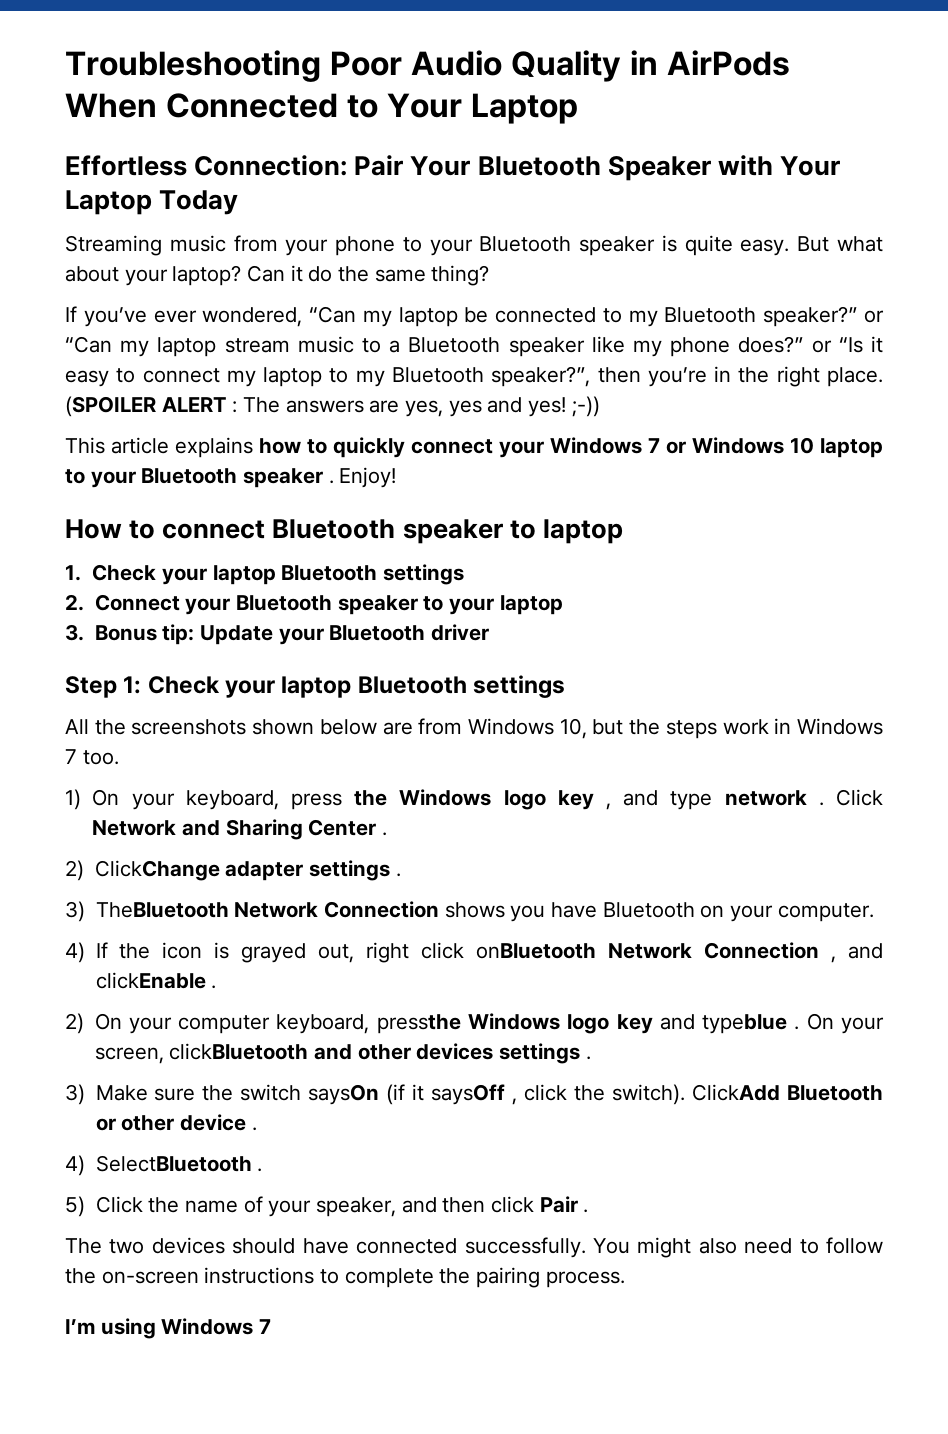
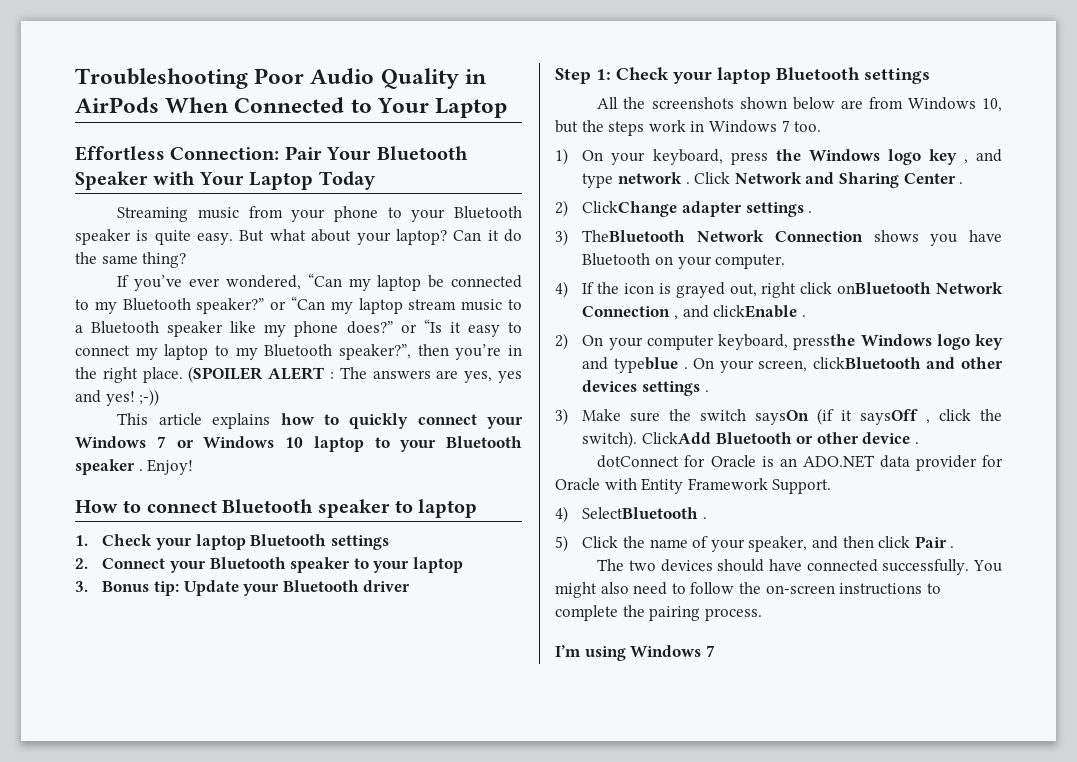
+ dotConnect for Oracle is an ADO.NET data provider for Oracle with Entity Framework Support.

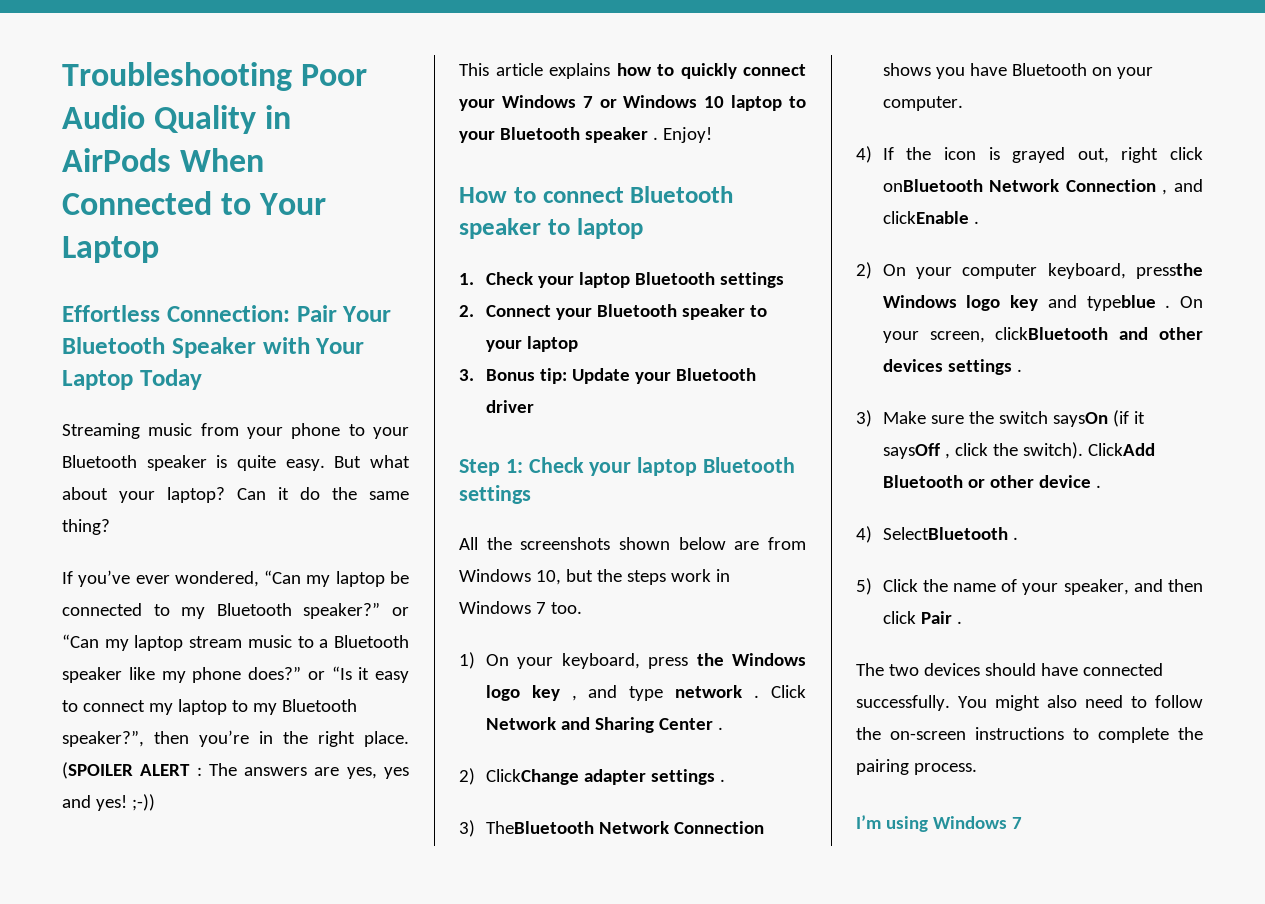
- dotConnect for Oracle is an ADO.NET data provider for Oracle with Entity Framework Support.

